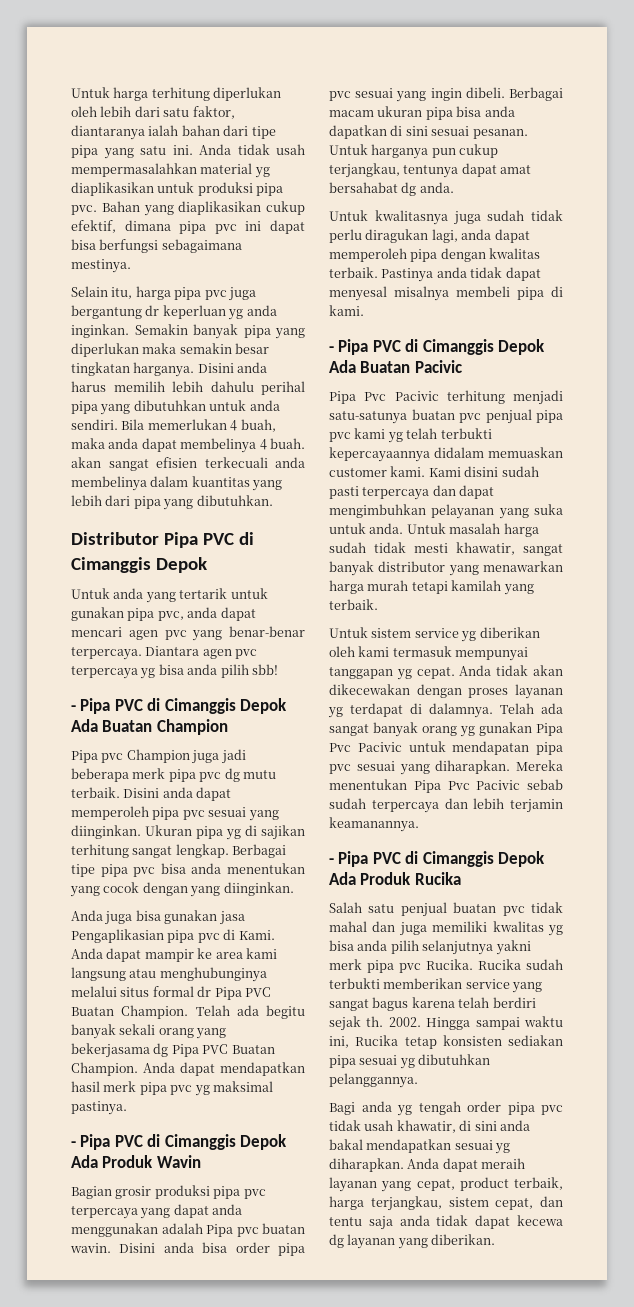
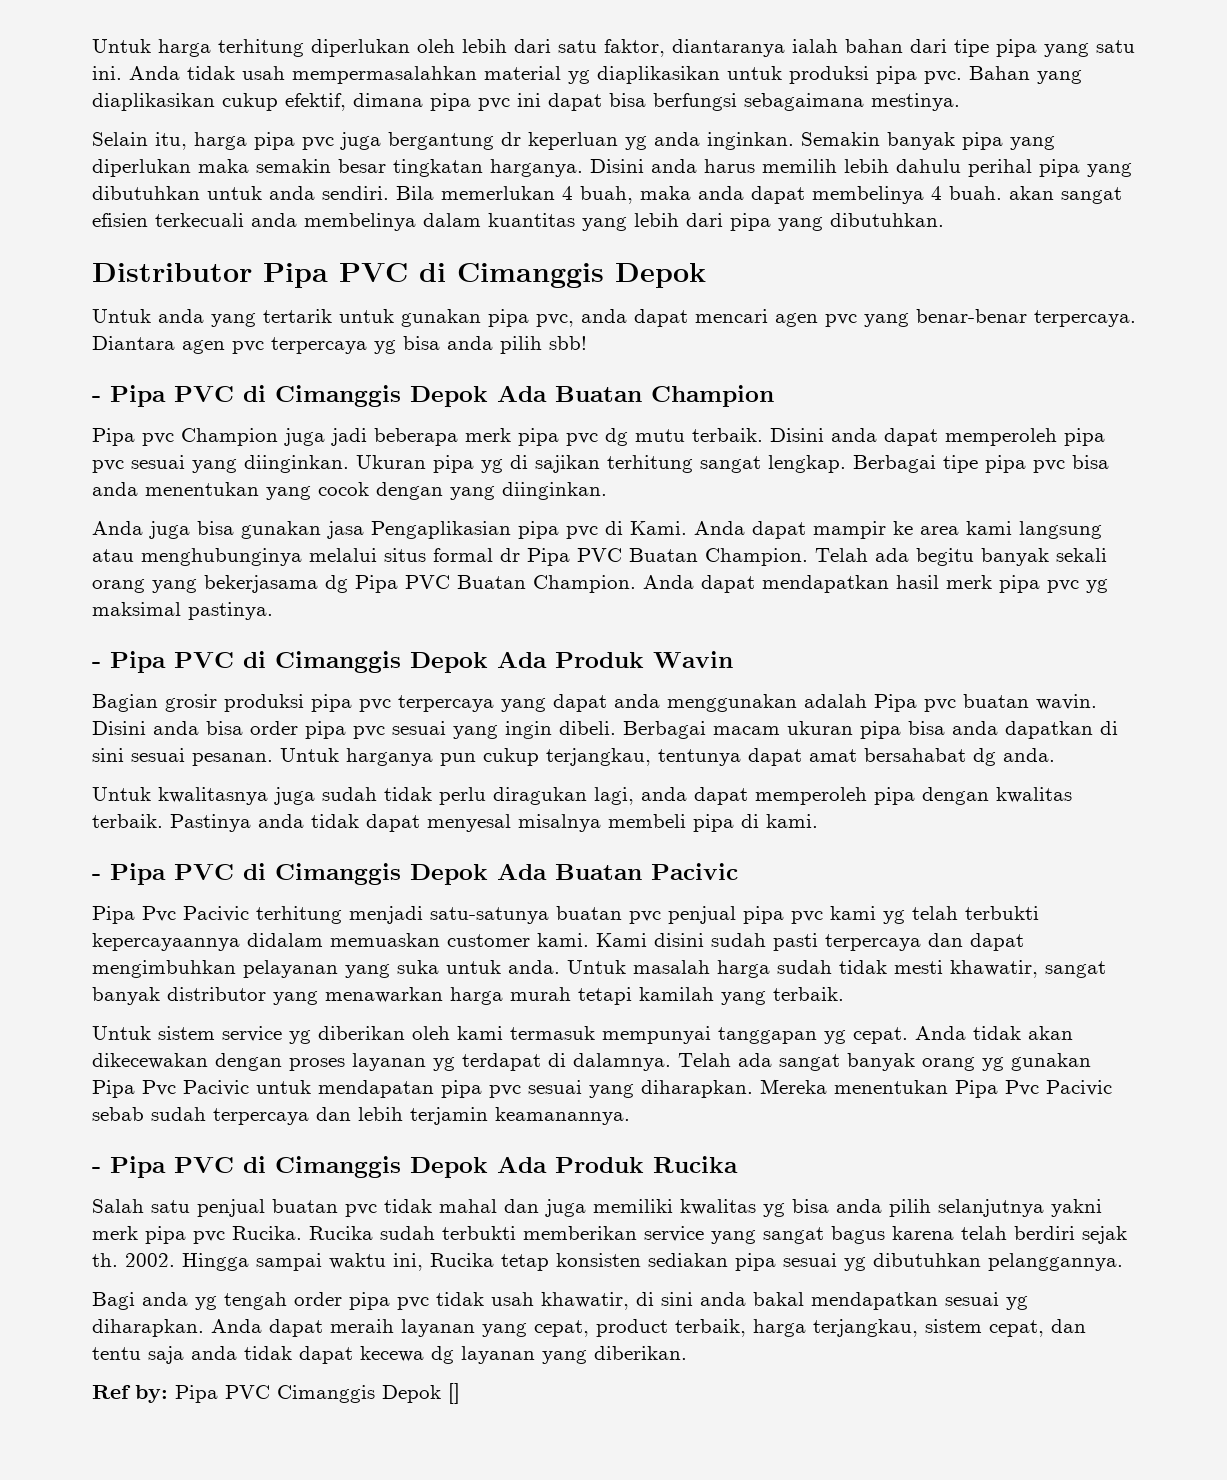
+ Ref by: Pipa PVC Cimanggis Depok []

